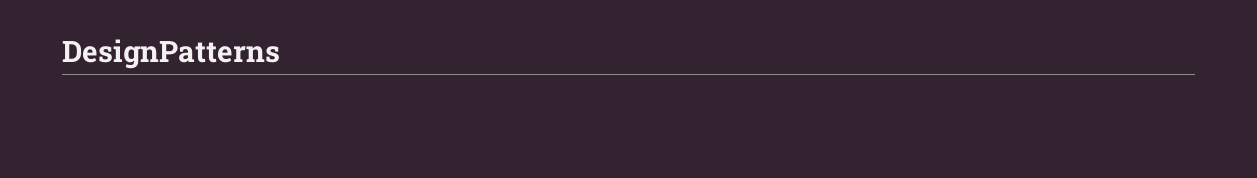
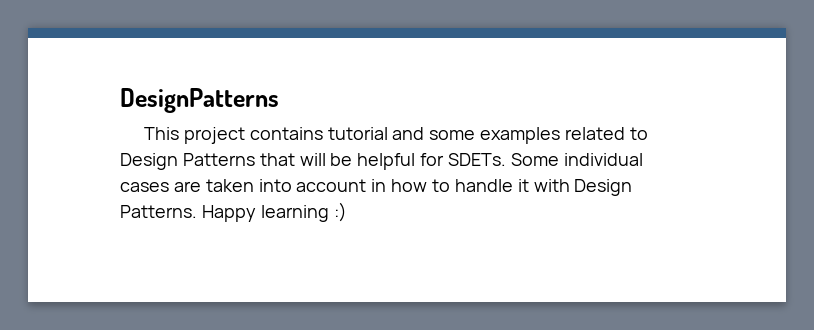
+ This project contains tutorial and some examples related to Design Patterns that will be helpful for SDETs. Some individual cases are taken into account in how to handle it with Design Patterns. Happy learning :)

